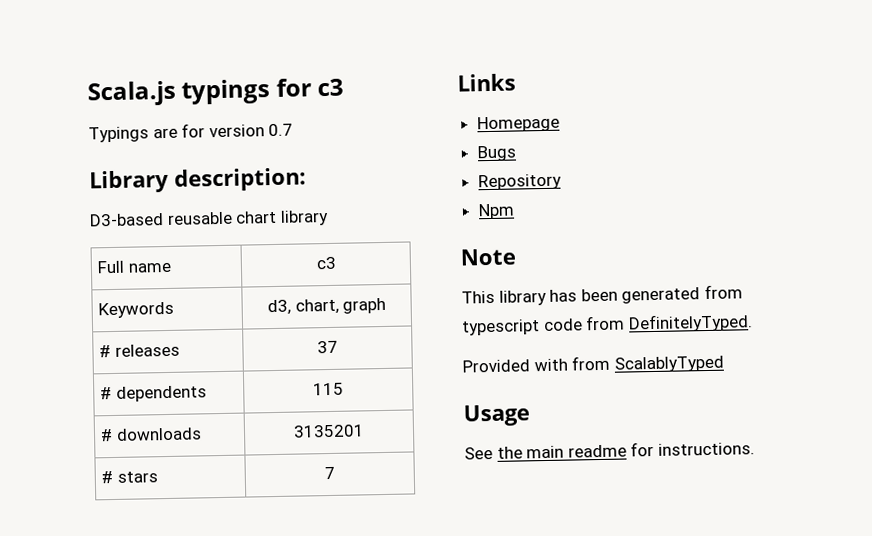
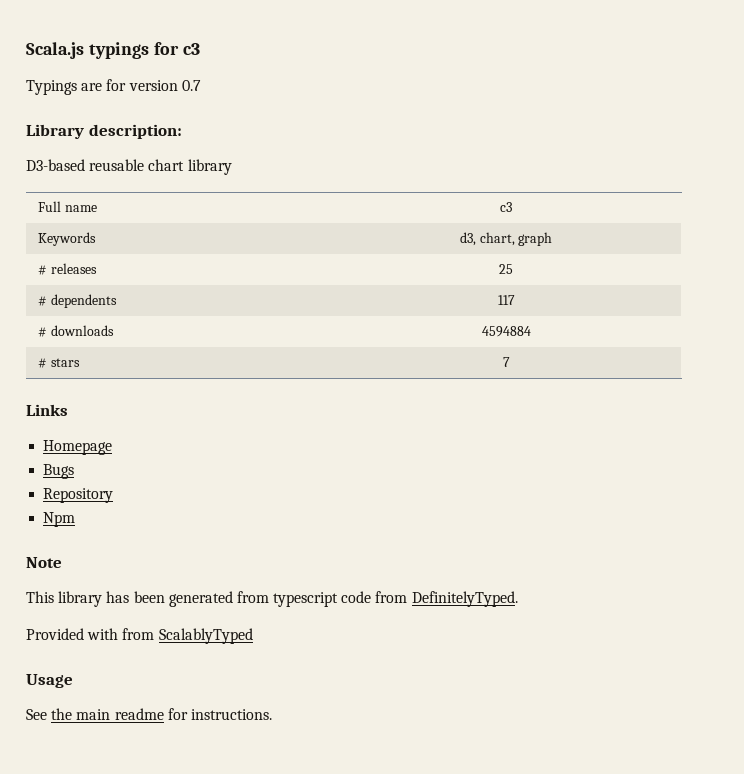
- # releases | 37
+ # releases | 25
- # dependents | 115
+ # dependents | 117
- # downloads | 3135201
+ # downloads | 4594884

